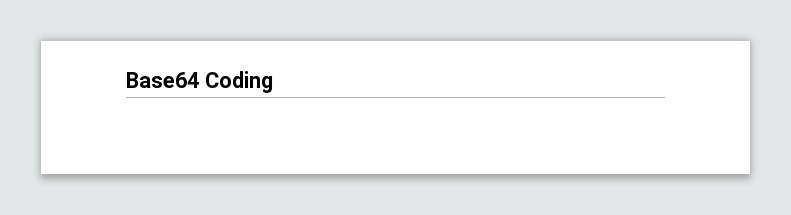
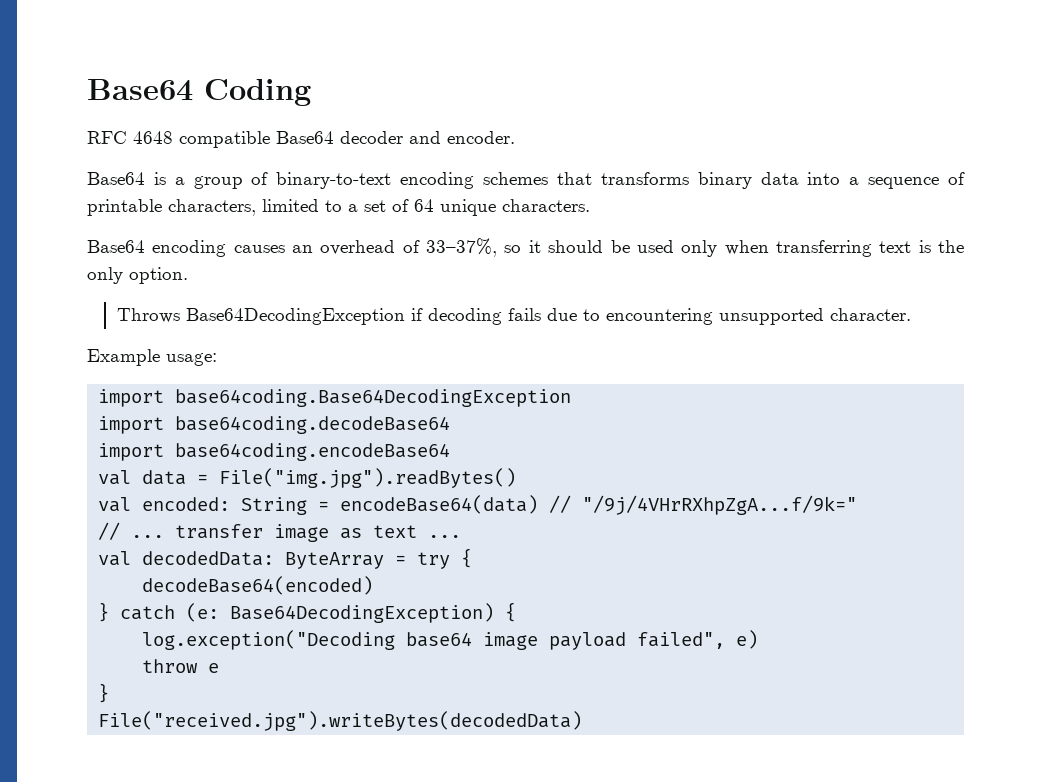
+ RFC 4648 compatible Base64 decoder and encoder.
+ Base64 is a group of binary-to-text encoding schemes that transforms binary data into a sequence of printable characters, limited to a set of 64 unique characters.
+ Base64 encoding causes an overhead of 33–37%, so it should be used only when transferring text is the only option.
+ Throws Base64DecodingException if decoding fails due to encountering unsupported character.
+ Example usage:
+ import base64coding.Base64DecodingException
+ import base64coding.decodeBase64
+ import base64coding.encodeBase64
+ val data = File("img.jpg").readBytes()
+ val encoded: String = encodeBase64(data) // "/9j/4VHrRXhpZgA...f/9k="
+ // ... transfer image as text ...
+ val decodedData: ByteArray = try {
+ decodeBase64(encoded)
+ } catch (e: Base64DecodingException) {
+ log.exception("Decoding base64 image payload failed", e)
+ throw e
+ }
+ File("received.jpg").writeBytes(decodedData)

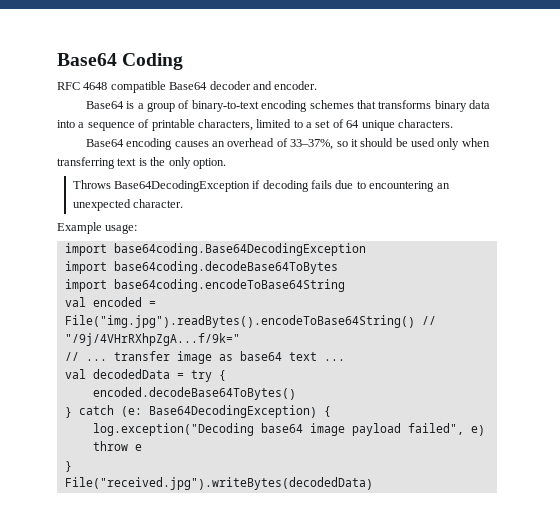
- Throws Base64DecodingException if decoding fails due to encountering unsupported character.
+ Throws Base64DecodingException if decoding fails due to encountering an unexpected character.
- import base64coding.decodeBase64
- import base64coding.encodeBase64
- val data = File("img.jpg").readBytes()
- val encoded: String = encodeBase64(data) // "/9j/4VHrRXhpZgA...f/9k="
+ import base64coding.decodeBase64ToBytes
+ import base64coding.encodeToBase64String
+ val encoded = File("img.jpg").readBytes().encodeToBase64String() // "/9j/4VHrRXhpZgA...f/9k="
- // ... transfer image as text ...
+ // ... transfer image as base64 text ...
- val decodedData: ByteArray = try {
+ val decodedData = try {
- decodeBase64(encoded)
+ encoded.decodeBase64ToBytes()

